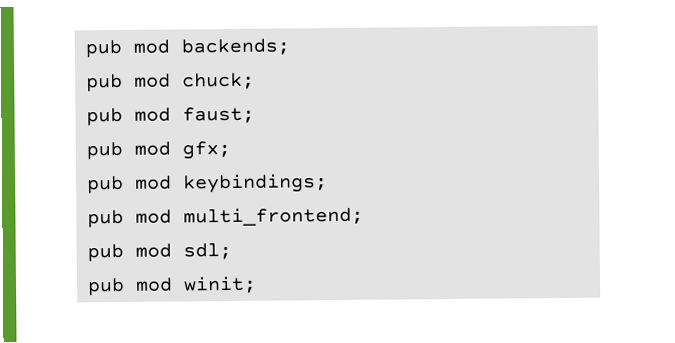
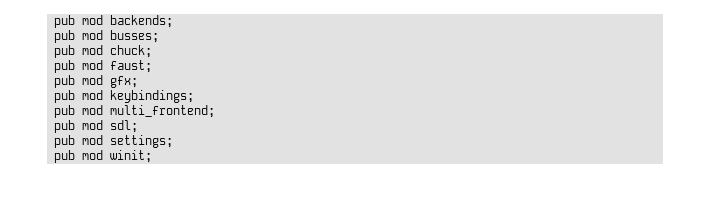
+ pub mod busses;
+ pub mod settings;

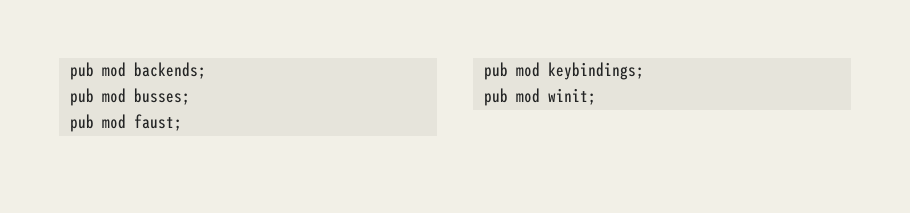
- pub mod chuck;
- pub mod gfx;
- pub mod multi_frontend;
- pub mod sdl;
- pub mod settings;

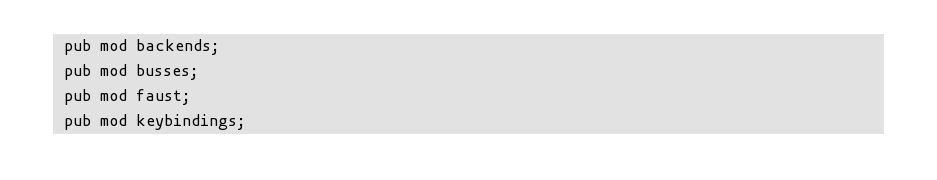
- pub mod winit;

